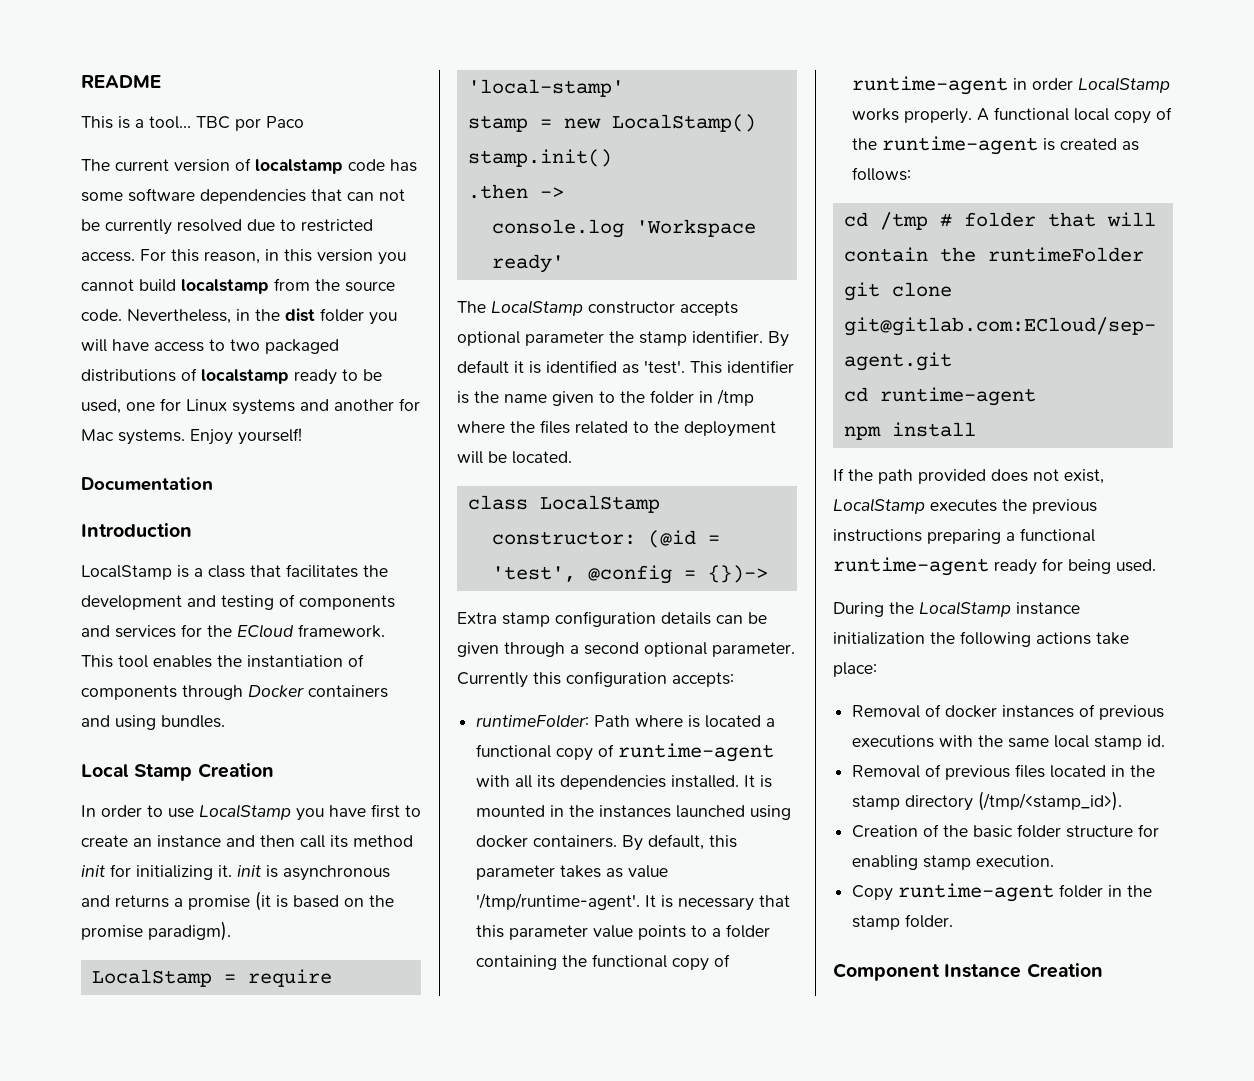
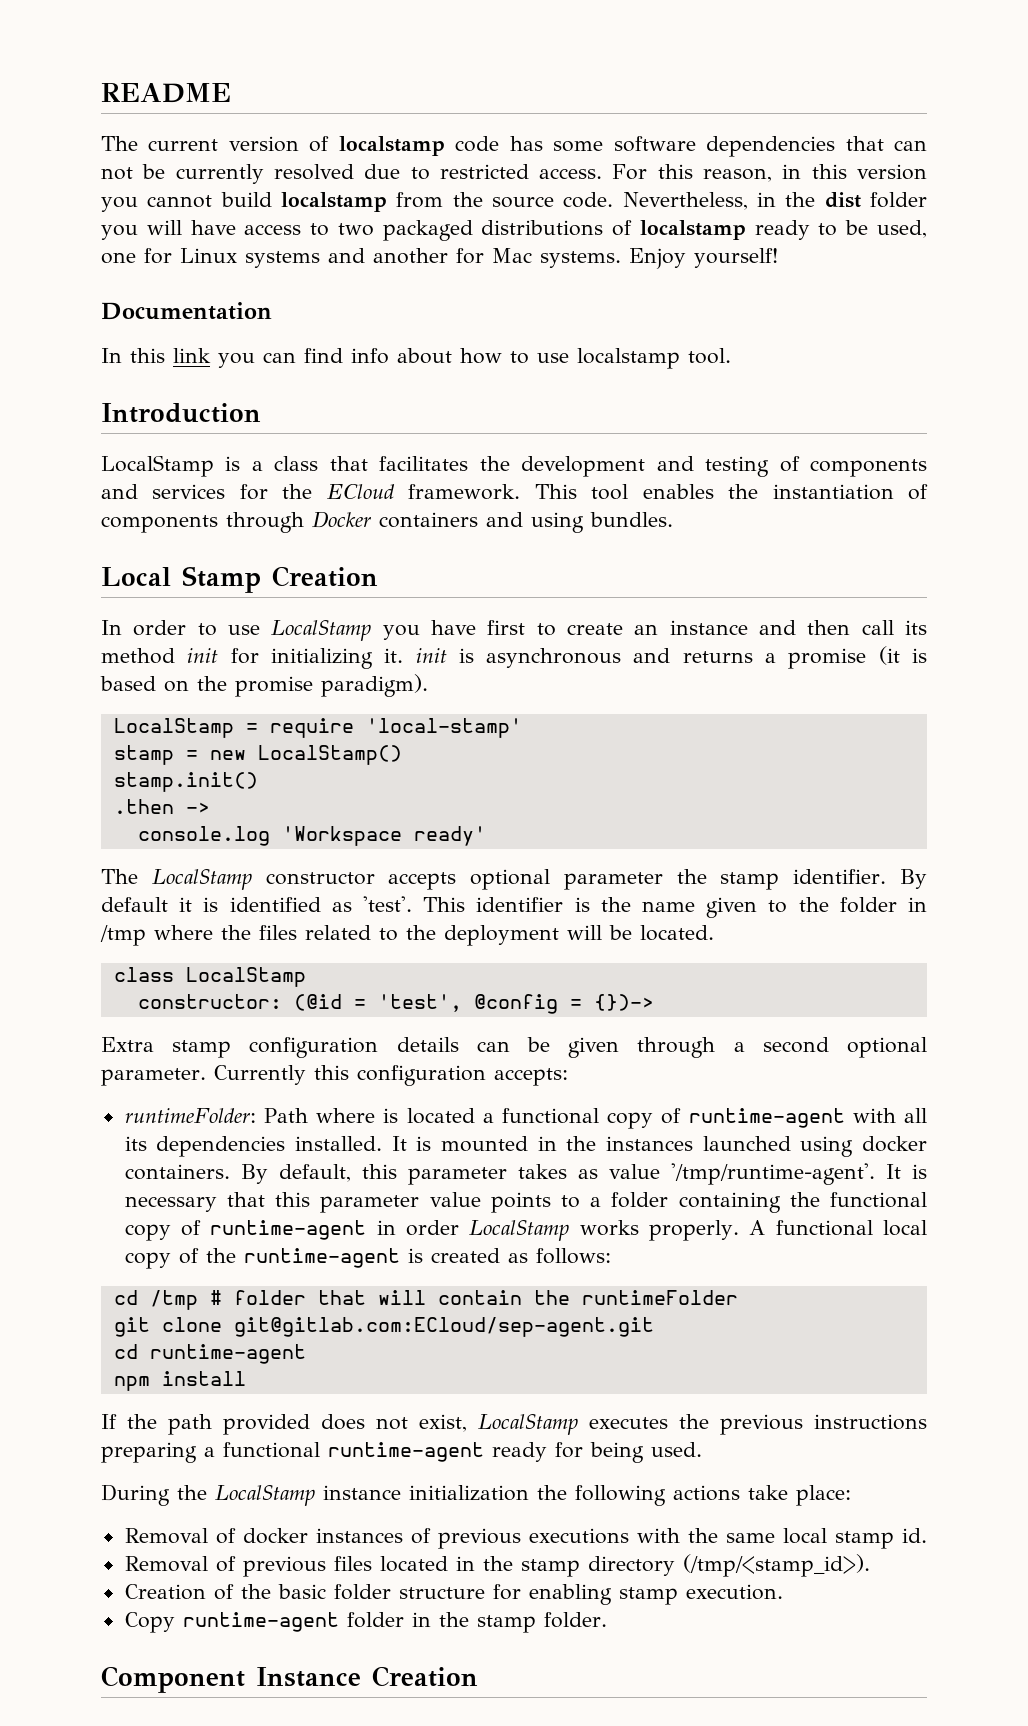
- This is a tool… TBC por Paco
+ In this link you can find info about how to use localstamp tool.

